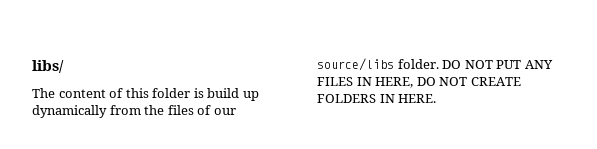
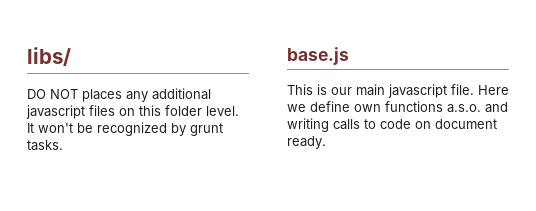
- The content of this folder is build up dynamically from the files of our source/libs folder. DO NOT PUT ANY FILES IN HERE, DO NOT CREATE FOLDERS IN HERE.
+ DO NOT places any additional javascript files on this folder level. It won't be recognized by grunt tasks.
+ base.js
+ This is our main javascript file. Here we define own functions a.s.o. and writing calls to code on document ready.

